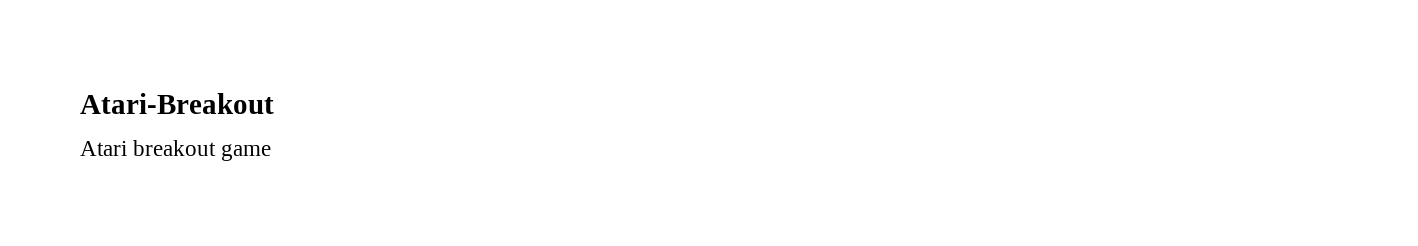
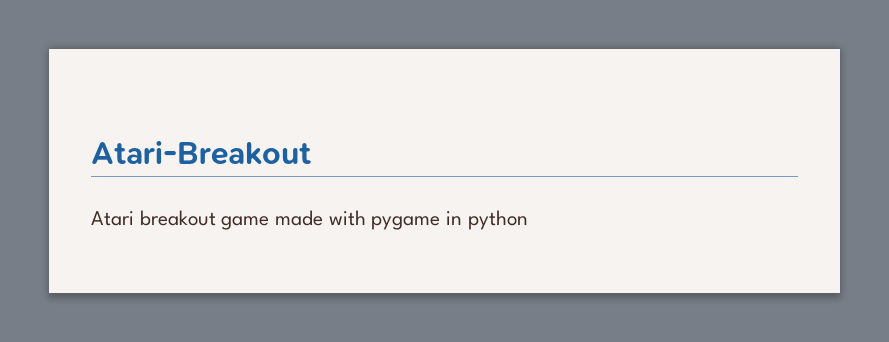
- Atari breakout game
+ Atari breakout game made with pygame in python

